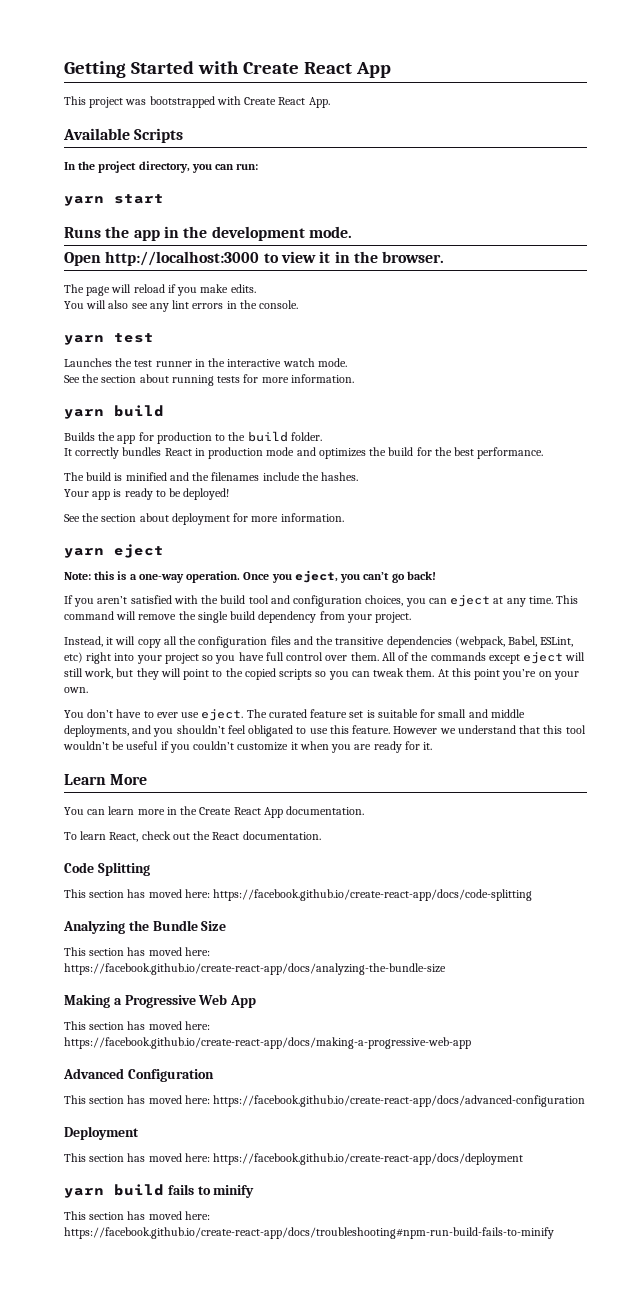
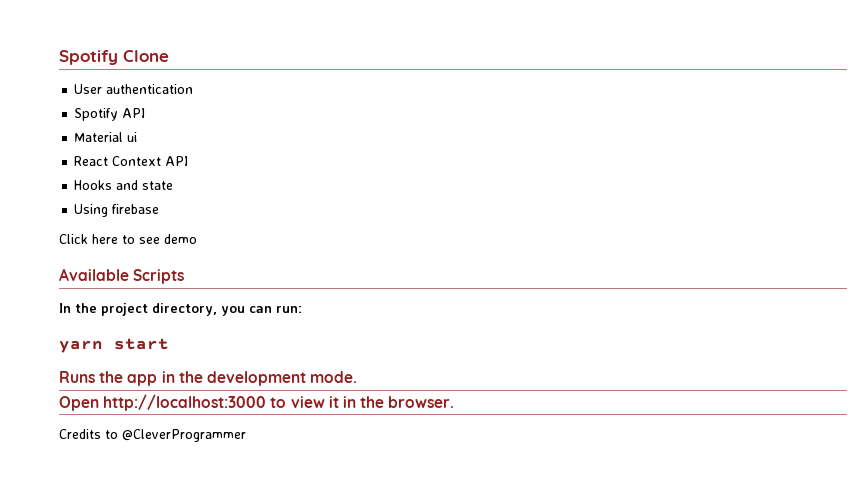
- Getting Started with Create React App
- This project was bootstrapped with Create React App.
+ Spotify Clone
+ User authentication
+ Spotify API
+ Material ui
+ React Context API
+ Hooks and state
+ Using firebase
+ Click here to see demo
- The page will reload if you make edits.
- You will also see any lint errors in the console.
- yarn test
- Launches the test runner in the interactive watch mode.
- See the section about running tests for more information.
- yarn build
- Builds the app for production to the build folder.
- It correctly bundles React in production mode and optimizes the build for the best performance.
- The build is minified and the filenames include the hashes.
- Your app is ready to be deployed!
- See the section about deployment for more information.
- yarn eject
- Note: this is a one-way operation. Once you eject, you can’t go back!
- If you aren’t satisfied with the build tool and configuration choices, you can eject at any time. This command will remove the single build dependency from your project.
- Instead, it will copy all the configuration files and the transitive dependencies (webpack, Babel, ESLint, etc) right into your project so you have full control over them. All of the commands except eject will still work, but they will point to the copied scripts so you can tweak them. At this point you’re on your own.
- You don’t have to ever use eject. The curated feature set is suitable for small and middle deployments, and you shouldn’t feel obligated to use this feature. However we understand that this tool wouldn’t be useful if you couldn’t customize it when you are ready for it.
- Learn More
- You can learn more in the Create React App documentation.
- To learn React, check out the React documentation.
- Code Splitting
- This section has moved here: https://facebook.github.io/create-react-app/docs/code-splitting
- Analyzing the Bundle Size
- This section has moved here: https://facebook.github.io/create-react-app/docs/analyzing-the-bundle-size
- Making a Progressive Web App
- This section has moved here: https://facebook.github.io/create-react-app/docs/making-a-progressive-web-app
- Advanced Configuration
- This section has moved here: https://facebook.github.io/create-react-app/docs/advanced-configuration
- Deployment
- This section has moved here: https://facebook.github.io/create-react-app/docs/deployment
- yarn build fails to minify
- This section has moved here: https://facebook.github.io/create-react-app/docs/troubleshooting#npm-run-build-fails-to-minify
+ Credits to @CleverProgrammer

